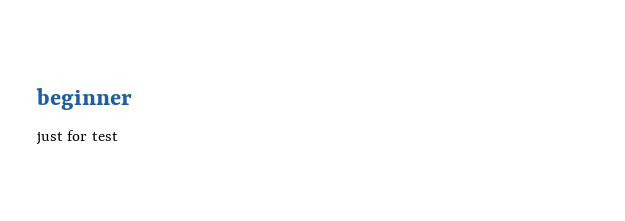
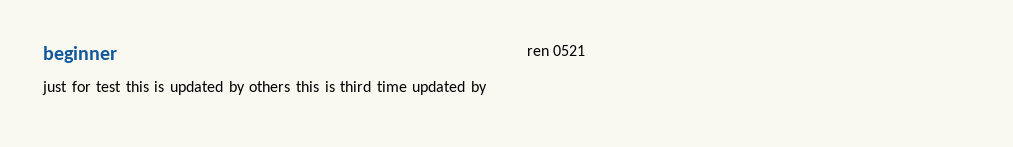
- just for test
+ just for test this is updated by others this is third time updated by ren 0521

